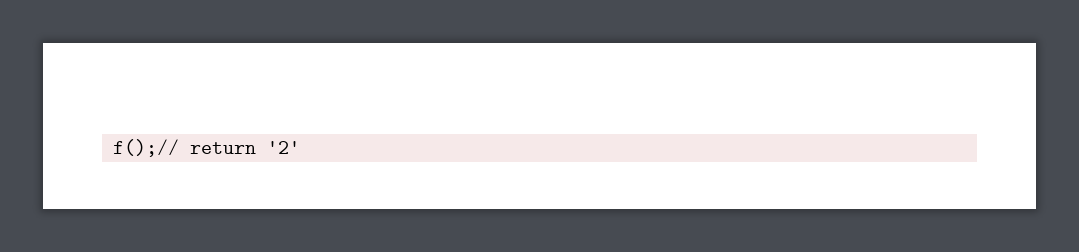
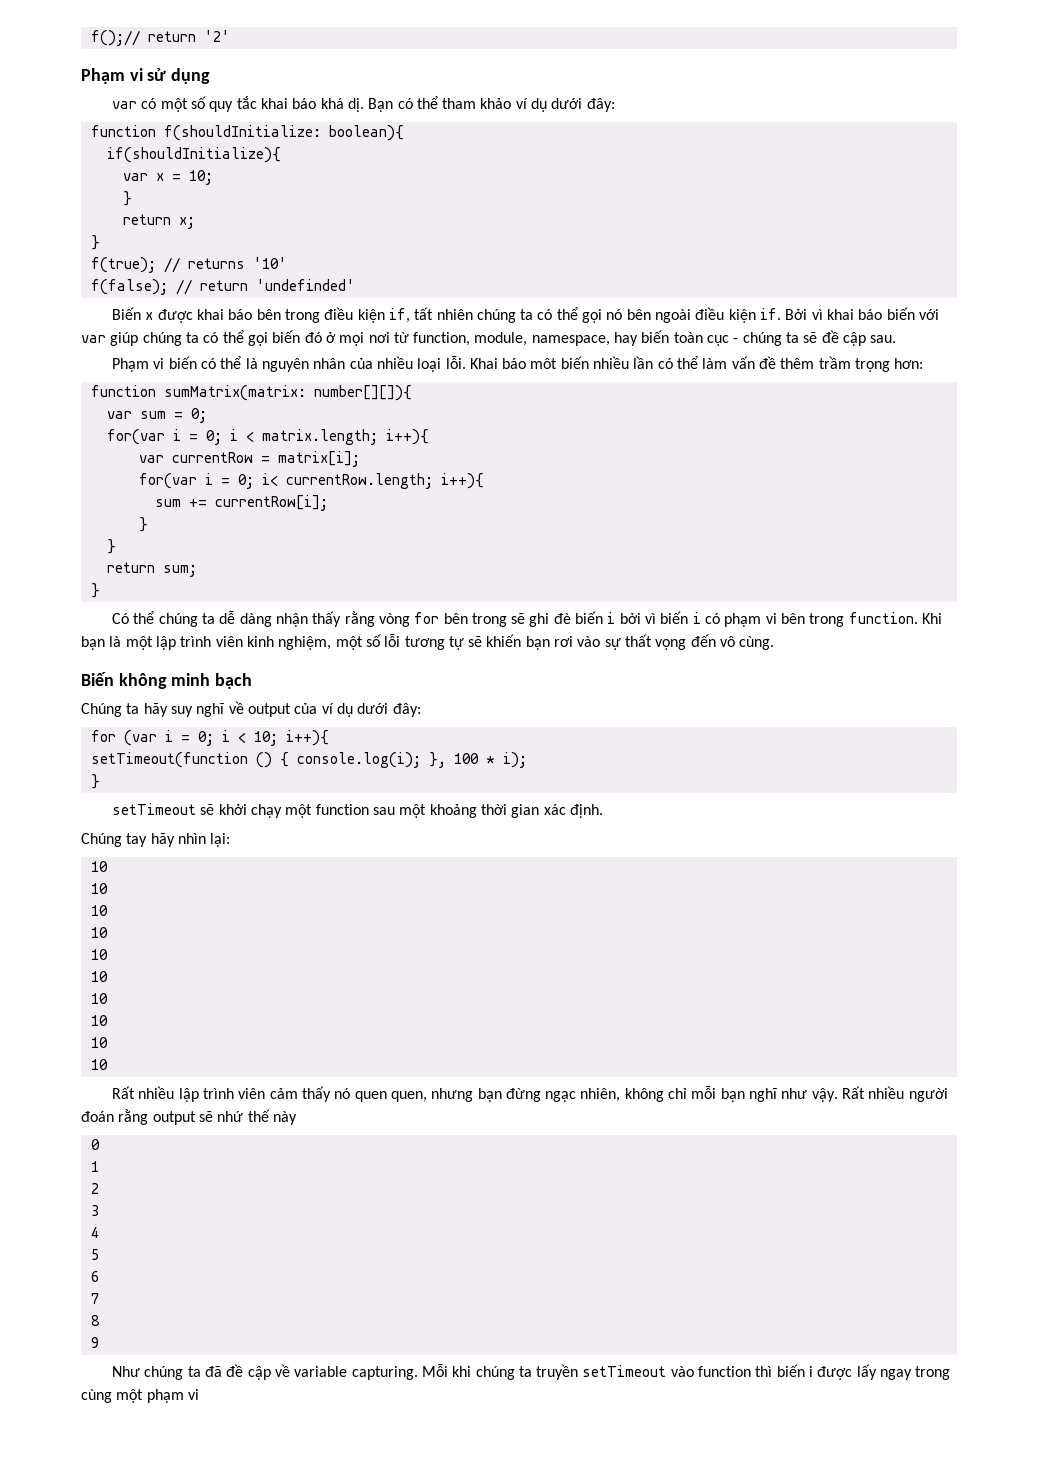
+ Phạm vi sử dụng
+ var có một số quy tắc khai báo khá dị. Bạn có thể tham khảo ví dụ dưới đây:
+ function f(shouldInitialize: boolean){
+ if(shouldInitialize){
+ var x = 10;
+ }
+ return x;
+ }
+ f(true); // returns '10'
+ f(false); // return 'undefinded'
+ Biến x được khai báo bên trong điều kiện if, tất nhiên chúng ta có thể gọi nó bên ngoài điều kiện if. Bởi vì khai báo biến với var giúp chúng ta có thể gọi biến đó ở mọi nơi từ function, module, namespace, hay biến toàn cục - chúng ta sẽ đề cập sau.
+ Phạm vi biến có thể là nguyên nhân của nhiều loại lỗi. Khai báo môt biến nhiều lần có thể làm vấn đề thêm trầm trọng hơn:
+ function sumMatrix(matrix: number[][]){
+ var sum = 0;
+ for(var i = 0; i < matrix.length; i++){
+ var currentRow = matrix[i];
+ for(var i = 0; i< currentRow.length; i++){
+ sum += currentRow[i];
+ }
+ }
+ return sum;
+ }
+ Có thể chúng ta dễ dàng nhận thấy rằng vòng for bên trong sẽ ghi đè biến i bởi vì biến i có phạm vi bên trong function. Khi bạn là một lập trình viên kinh nghiệm, một số lỗi tương tự sẽ khiến bạn rơi vào sự thất vọng đến vô cùng.
+ Biến không minh bạch
+ Chúng ta hãy suy nghĩ về output của ví dụ dưới đây:
+ for (var i = 0; i < 10; i++){
+ setTimeout(function () { console.log(i); }, 100 * i);
+ }
+ setTimeout sẽ khởi chạy một function sau một khoảng thời gian xác định.
+ Chúng tay hãy nhìn lại:
+ 10
+ 10
+ 10
+ 10
+ 10
+ 10
+ 10
+ 10
+ 10
+ 10
+ Rất nhiều lập trình viên cảm thấy nó quen quen, nhưng bạn đừng ngạc nhiên, không chỉ mỗi bạn nghĩ như vậy. Rất nhiều người đoán rằng output sẽ nhứ thế này
+ 0
+ 1
+ 2
+ 3
+ 4
+ 5
+ 6
+ 7
+ 8
+ 9
+ Như chúng ta đã đề cập về variable capturing. Mỗi khi chúng ta truyền setTimeout vào function thì biến i được lấy ngay trong cùng một phạm vi

